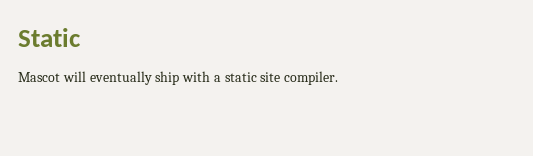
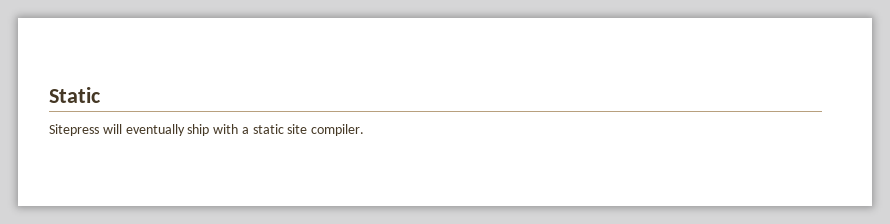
- Mascot will eventually ship with a static site compiler.
+ Sitepress will eventually ship with a static site compiler.

